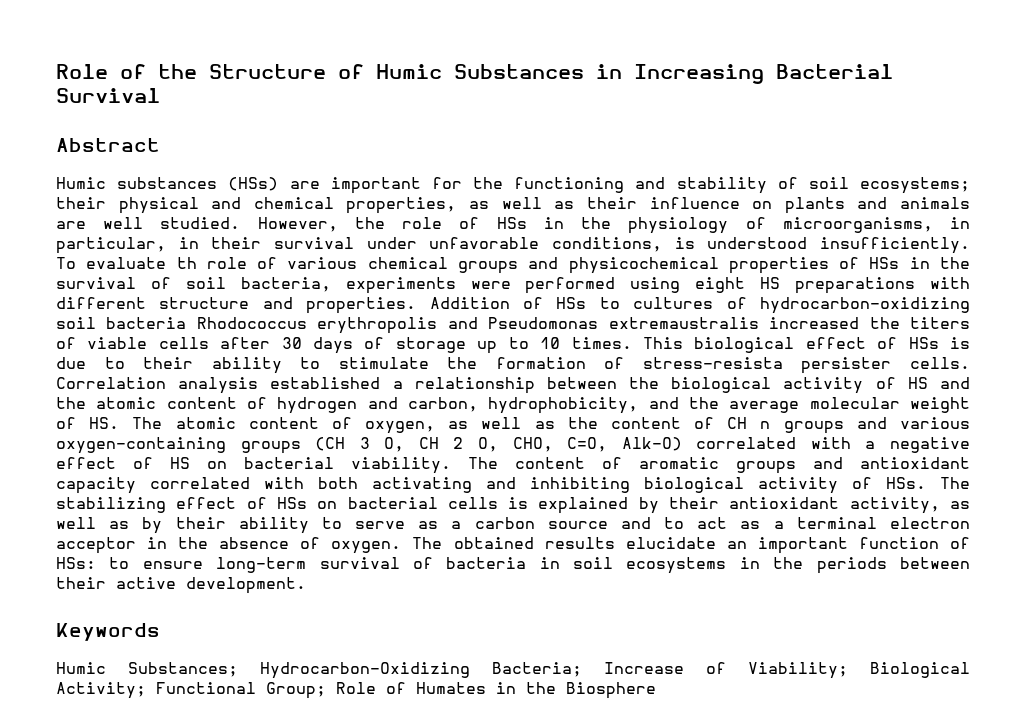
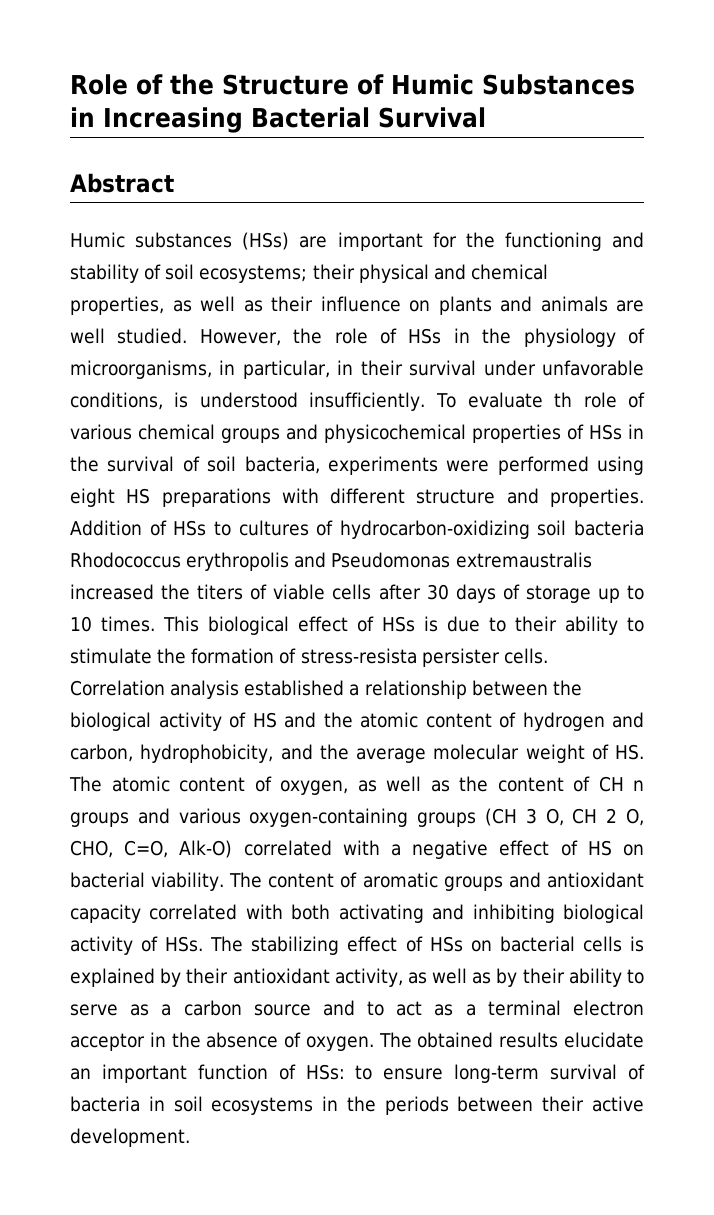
- Keywords
- Humic Substances; Hydrocarbon-Oxidizing Bacteria; Increase of Viability; Biological Activity; Functional Group; Role of Humates in the Biosphere

